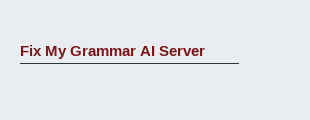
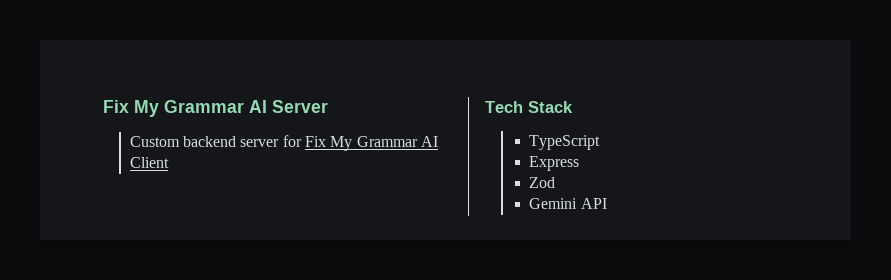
+ Custom backend server for Fix My Grammar AI Client
+ Tech Stack
+ TypeScript
+ Express
+ Zod
+ Gemini API

